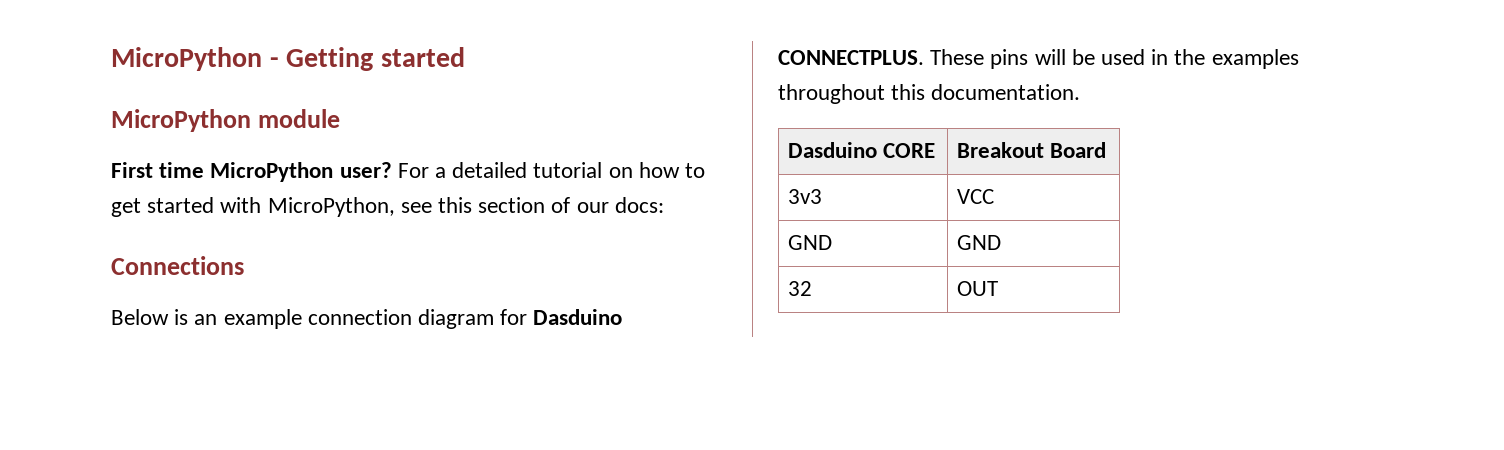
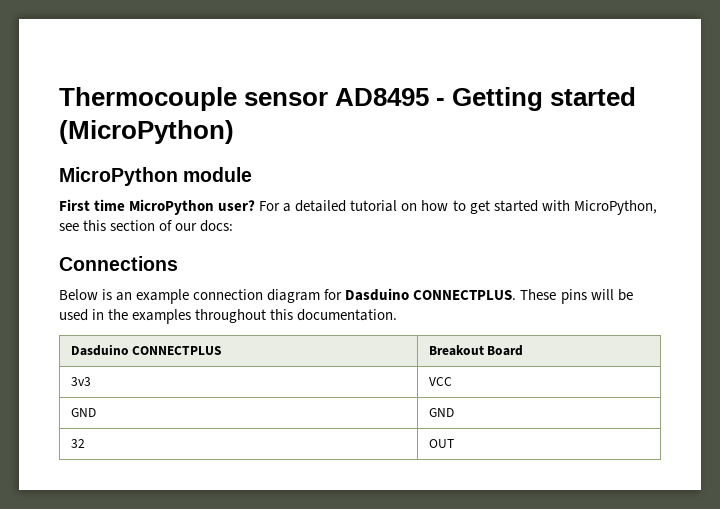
- MicroPython - Getting started
+ Thermocouple sensor AD8495 - Getting started (MicroPython)
- Dasduino CORE | Breakout Board
+ Dasduino CONNECTPLUS | Breakout Board

